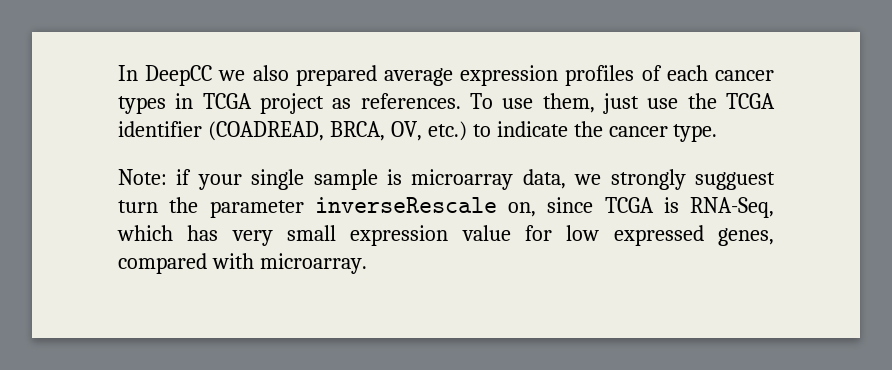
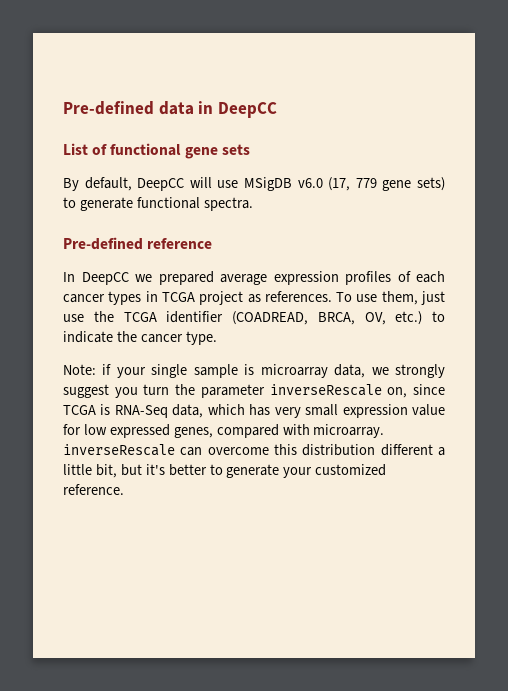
+ Pre-defined data in DeepCC
+ List of functional gene sets
+ By default, DeepCC will use MSigDB v6.0 (17, 779 gene sets) to generate functional spectra.
+ Pre-defined reference
- In DeepCC we also prepared average expression profiles of each cancer types in TCGA project as references.
+ In DeepCC we prepared average expression profiles of each cancer types in TCGA project as references.
- Note: if your single sample is microarray data, we strongly sugguest turn the parameter inverseRescale on, since TCGA is RNA-Seq, which has very small expression value for low expressed genes, compared with microarray.
+ Note: if your single sample is microarray data, we strongly suggest you turn the parameter inverseRescale on, since TCGA is RNA-Seq data, which has very small expression value for low expressed genes, compared with microarray. inverseRescale can overcome this distribution different a little bit, but it's better to generate your customized reference.

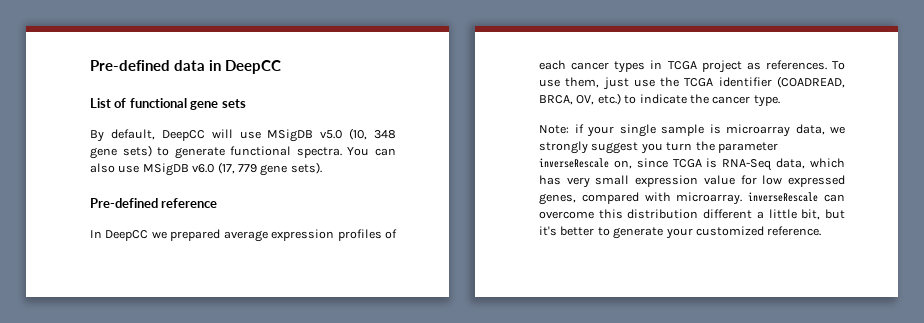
- By default, DeepCC will use MSigDB v6.0 (17, 779 gene sets) to generate functional spectra.
+ By default, DeepCC will use MSigDB v5.0 (10, 348 gene sets) to generate functional spectra. You can also use MSigDB v6.0 (17, 779 gene sets).

